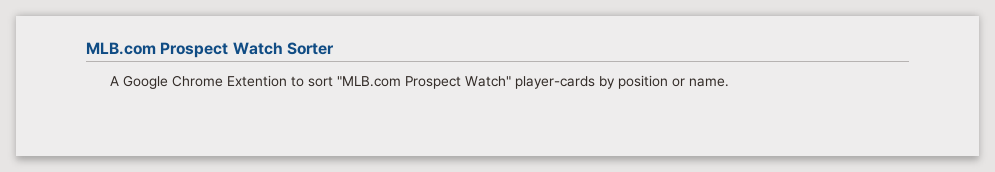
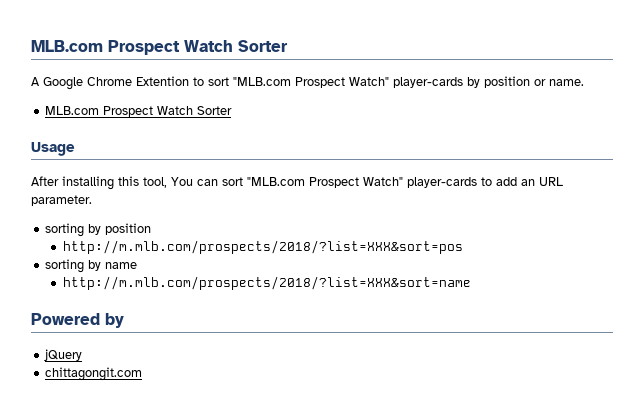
  A Google Chrome Extention to sort "MLB.com Prospect Watch" player-cards by position or name.
+ MLB.com Prospect Watch Sorter
+ Usage
+ After installing this tool, You can sort "MLB.com Prospect Watch" player-cards to add an URL parameter.
+ sorting by position
+ http://m.mlb.com/prospects/2018/?list=XXX&sort=pos
+ sorting by name
+ http://m.mlb.com/prospects/2018/?list=XXX&sort=name
+ Powered by
+ jQuery
+ chittagongit.com

